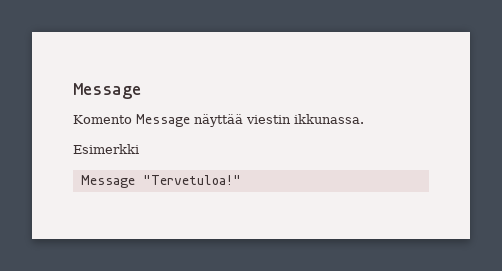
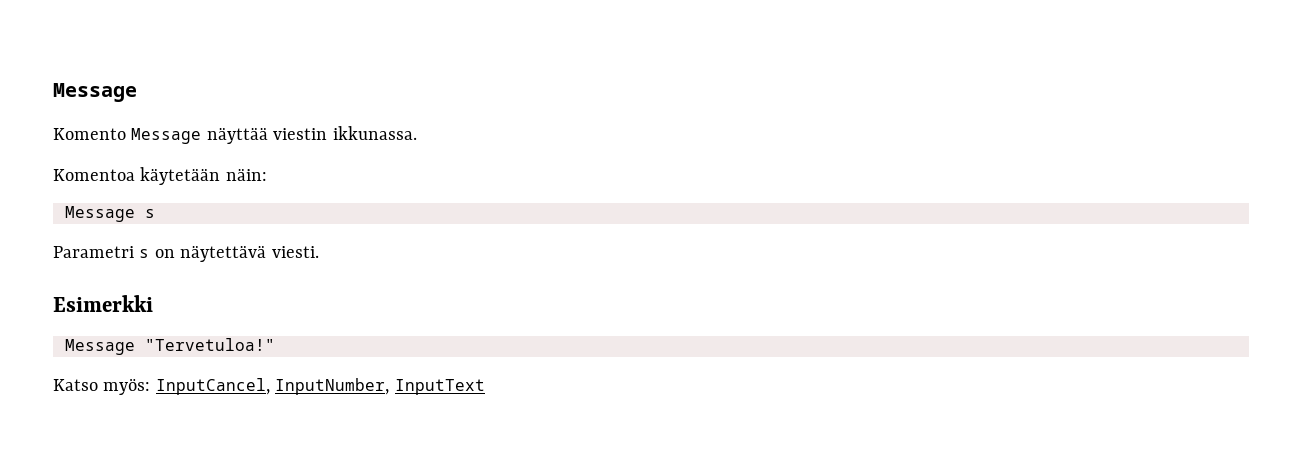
+ Komentoa käytetään näin:
+ Message s
+ Parametri s on näytettävä viesti.
  Esimerkki
  Message "Tervetuloa!"
+ Katso myös: InputCancel, InputNumber, InputText

